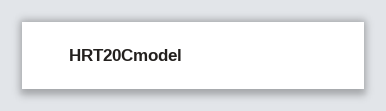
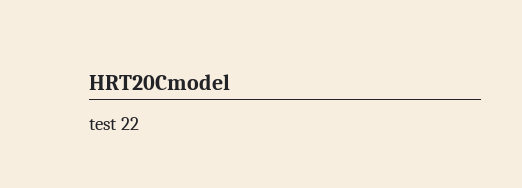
+ test 22

